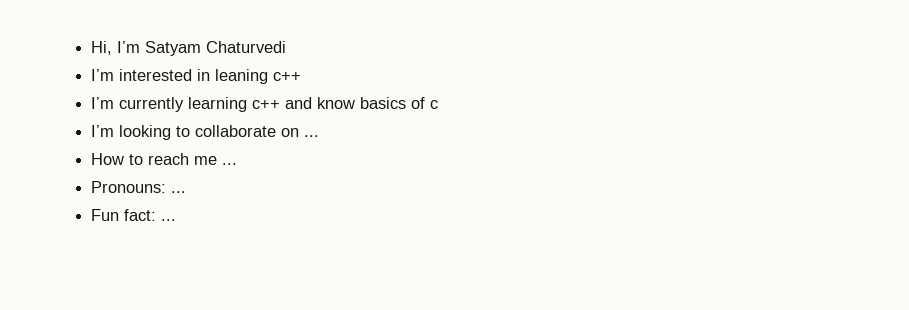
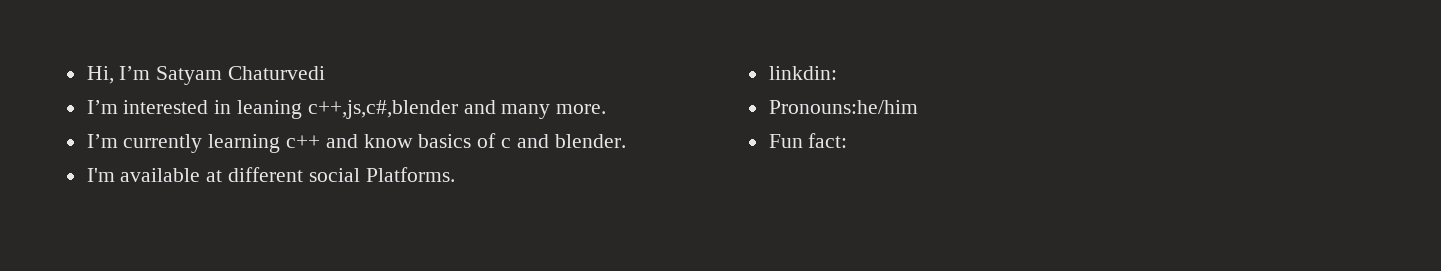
- I’m interested in leaning c++
+ I’m interested in leaning c++,js,c#,blender and many more.
- I’m currently learning c++ and know basics of c
- I’m looking to collaborate on ...
- How to reach me ...
- Pronouns: ...
+ I’m currently learning c++ and know basics of c and blender.
+ I'm available at different social Platforms.
+ linkdin:
+ Pronouns:he/him
- Fun fact: ...
+ Fun fact:

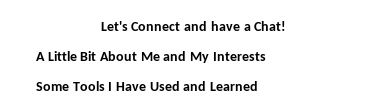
- Hi, I’m Satyam Chaturvedi
- I’m interested in leaning c++,js,c#,blender and many more.
- I’m currently learning c++ and know basics of c and blender.
- I'm available at different social Platforms.
- linkdin:
- Pronouns:he/him
- Fun fact:
+ Let's Connect and have a Chat!
+ A Little Bit About Me and My Interests
+ Some Tools I Have Used and Learned

